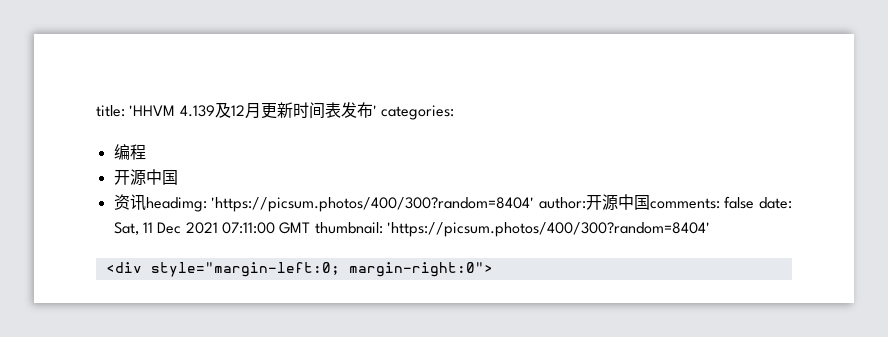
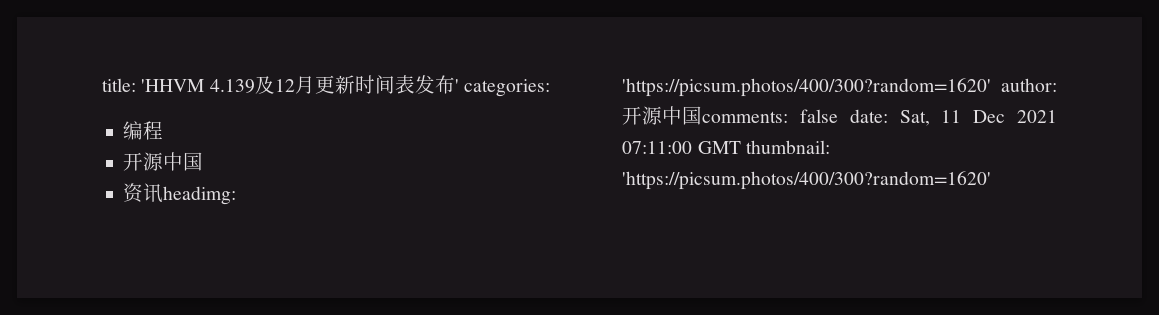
- 资讯headimg: 'https://picsum.photos/400/300?random=8404' author:开源中国comments: false date: Sat, 11 Dec 2021 07:11:00 GMT thumbnail: 'https://picsum.photos/400/300?random=8404'
- <div style="margin-left:0; margin-right:0">
+ 资讯headimg: 'https://picsum.photos/400/300?random=1620' author:开源中国comments: false date: Sat, 11 Dec 2021 07:11:00 GMT thumbnail: 'https://picsum.photos/400/300?random=1620'

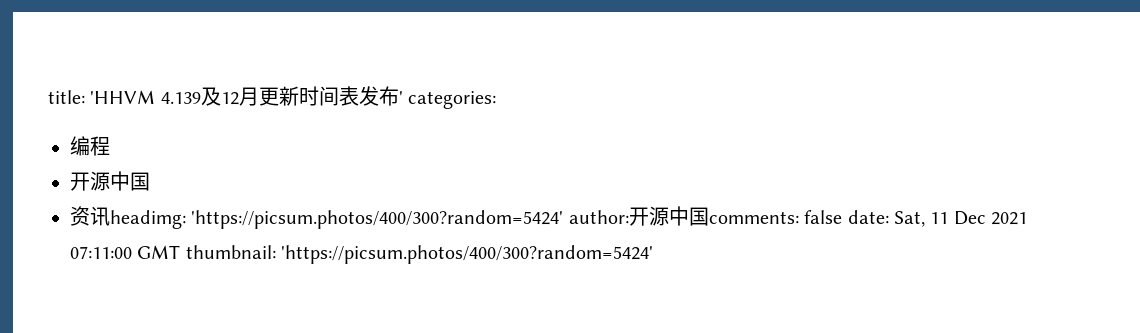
- 资讯headimg: 'https://picsum.photos/400/300?random=1620' author:开源中国comments: false date: Sat, 11 Dec 2021 07:11:00 GMT thumbnail: 'https://picsum.photos/400/300?random=1620'
+ 资讯headimg: 'https://picsum.photos/400/300?random=5424' author:开源中国comments: false date: Sat, 11 Dec 2021 07:11:00 GMT thumbnail: 'https://picsum.photos/400/300?random=5424'

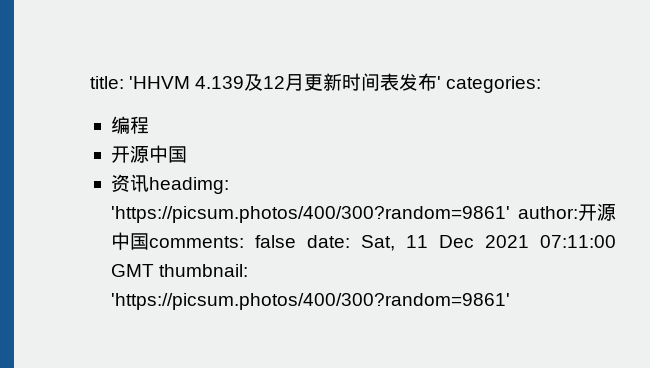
- 资讯headimg: 'https://picsum.photos/400/300?random=5424' author:开源中国comments: false date: Sat, 11 Dec 2021 07:11:00 GMT thumbnail: 'https://picsum.photos/400/300?random=5424'
+ 资讯headimg: 'https://picsum.photos/400/300?random=9861' author:开源中国comments: false date: Sat, 11 Dec 2021 07:11:00 GMT thumbnail: 'https://picsum.photos/400/300?random=9861'

